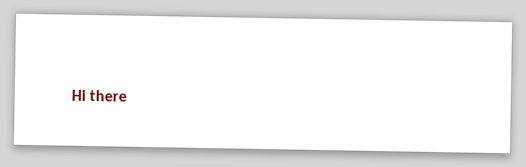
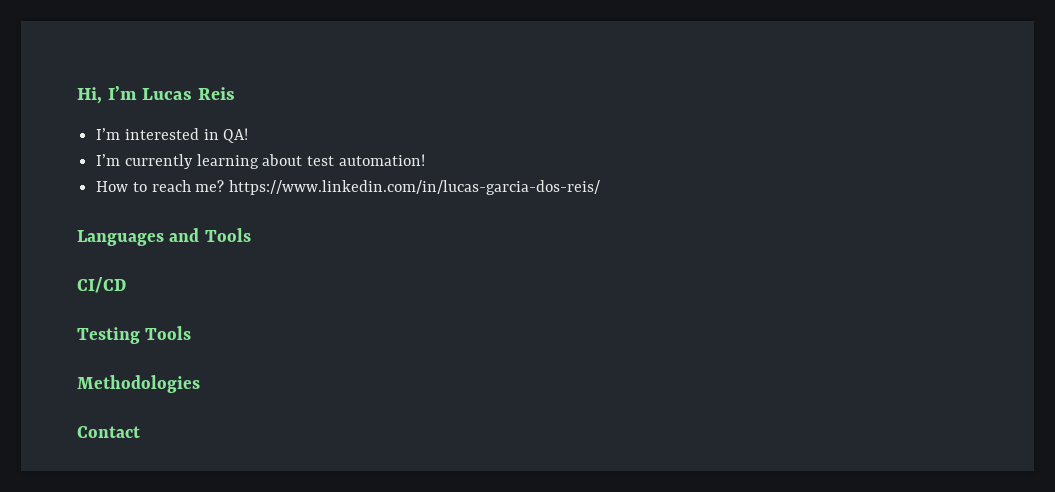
- Hi there
+ Hi, I’m Lucas Reis
+ I’m interested in QA!
+ I’m currently learning about test automation!
+ How to reach me? https://www.linkedin.com/in/lucas-garcia-dos-reis/
+ Languages and Tools
+ CI/CD
+ Testing Tools
+ Methodologies
+ Contact

